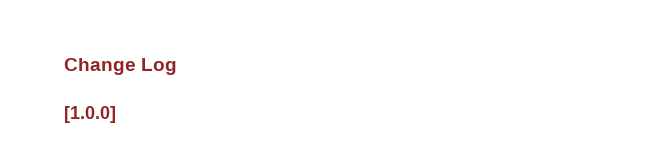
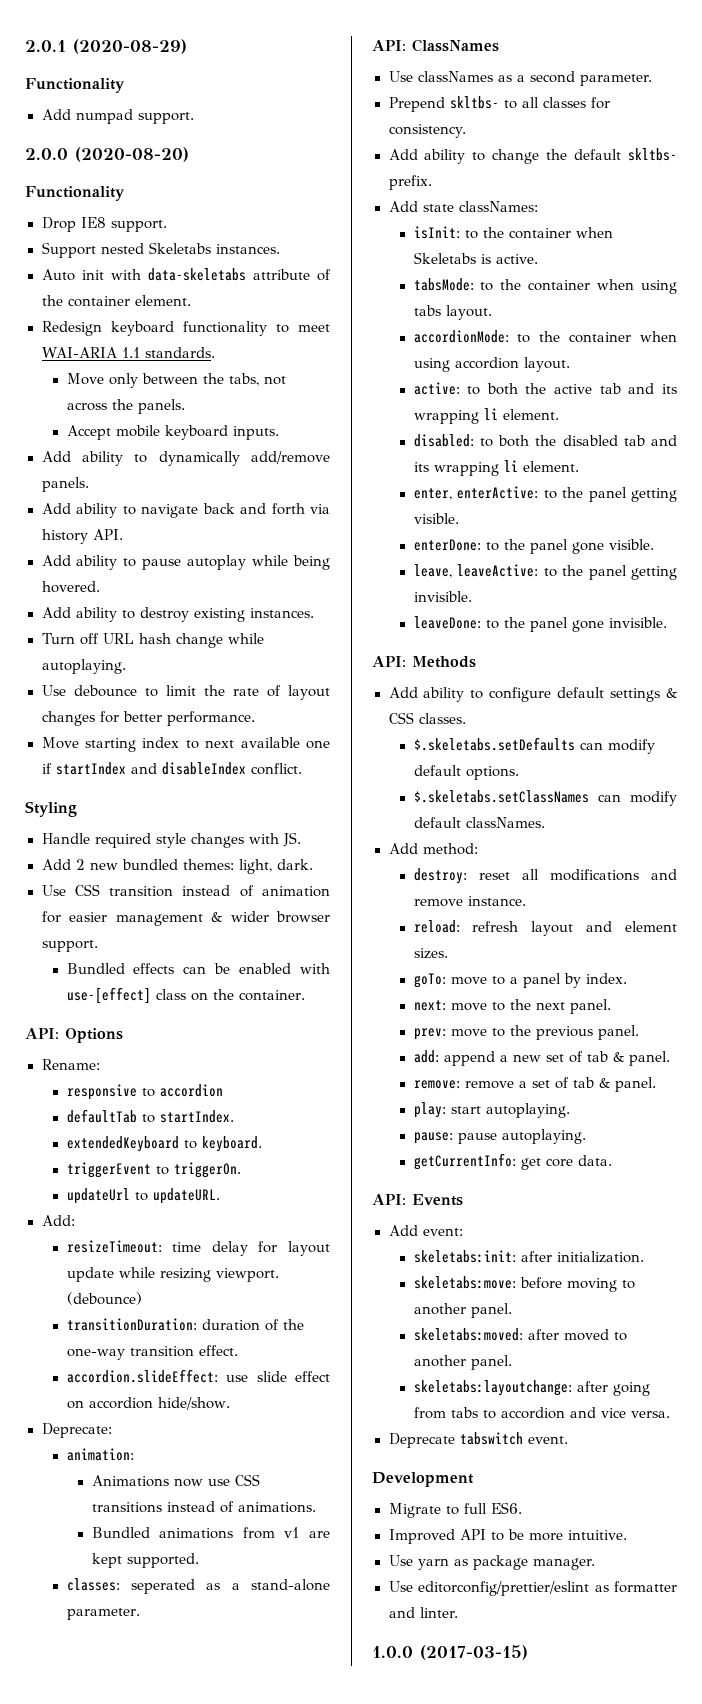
- Change Log
- [1.0.0]
+ 2.0.1 (2020-08-29)
+ Functionality
+ Add numpad support.
+ 2.0.0 (2020-08-20)
+ Functionality
+ Drop IE8 support.
+ Support nested Skeletabs instances.
+ Auto init with data-skeletabs attribute of the container element.
+ Redesign keyboard functionality to meet WAI-ARIA 1.1 standards.
+ Move only between the tabs, not across the panels.
+ Accept mobile keyboard inputs.
+ Add ability to dynamically add/remove panels.
+ Add ability to navigate back and forth via history API.
+ Add ability to pause autoplay while being hovered.
+ Add ability to destroy existing instances.
+ Turn off URL hash change while autoplaying.
+ Use debounce to limit the rate of layout changes for better performance.
+ Move starting index to next available one if startIndex and disableIndex conflict.
+ Styling
+ Handle required style changes with JS.
+ Add 2 new bundled themes: light, dark.
+ Use CSS transition instead of animation for easier management & wider browser support.
+ Bundled effects can be enabled with use-[effect] class on the container.
+ API: Options
+ Rename:
+ responsive to accordion
+ defaultTab to startIndex.
+ extendedKeyboard to keyboard.
+ triggerEvent to triggerOn.
+ updateUrl to updateURL.
+ Add:
+ resizeTimeout: time delay for layout update while resizing viewport. (debounce)
+ transitionDuration: duration of the one-way transition effect.
+ accordion.slideEffect: use slide effect on accordion hide/show.
+ Deprecate:
+ animation:
+ Animations now use CSS transitions instead of animations.
+ Bundled animations from v1 are kept supported.
+ classes: seperated as a stand-alone parameter.
+ API: ClassNames
+ Use classNames as a second parameter.
+ Prepend skltbs- to all classes for consistency.
+ Add ability to change the default skltbs- prefix.
+ Add state classNames:
+ isInit: to the container when Skeletabs is active.
+ tabsMode: to the container when using tabs layout.
+ accordionMode: to the container when using accordion layout.
+ active: to both the active tab and its wrapping li element.
+ disabled: to both the disabled tab and its wrapping li element.
+ enter, enterActive: to the panel getting visible.
+ enterDone: to the panel gone visible.
+ leave, leaveActive: to the panel getting invisible.
+ leaveDone: to the panel gone invisible.
+ API: Methods
+ Add ability to configure default settings & CSS classes.
+ $.skeletabs.setDefaults can modify default options.
+ $.skeletabs.setClassNames can modify default classNames.
+ Add method:
+ destroy: reset all modifications and remove instance.
+ reload: refresh layout and element sizes.
+ goTo: move to a panel by index.
+ next: move to the next panel.
+ prev: move to the previous panel.
+ add: append a new set of tab & panel.
+ remove: remove a set of tab & panel.
+ play: start autoplaying.
+ pause: pause autoplaying.
+ getCurrentInfo: get core data.
+ API: Events
+ Add event:
+ skeletabs:init: after initialization.
+ skeletabs:move: before moving to another panel.
+ skeletabs:moved: after moved to another panel.
+ skeletabs:layoutchange: after going from tabs to accordion and vice versa.
+ Deprecate tabswitch event.
+ Development
+ Migrate to full ES6.
+ Improved API to be more intuitive.
+ Use yarn as package manager.
+ Use editorconfig/prettier/eslint as formatter and linter.
+ 1.0.0 (2017-03-15)

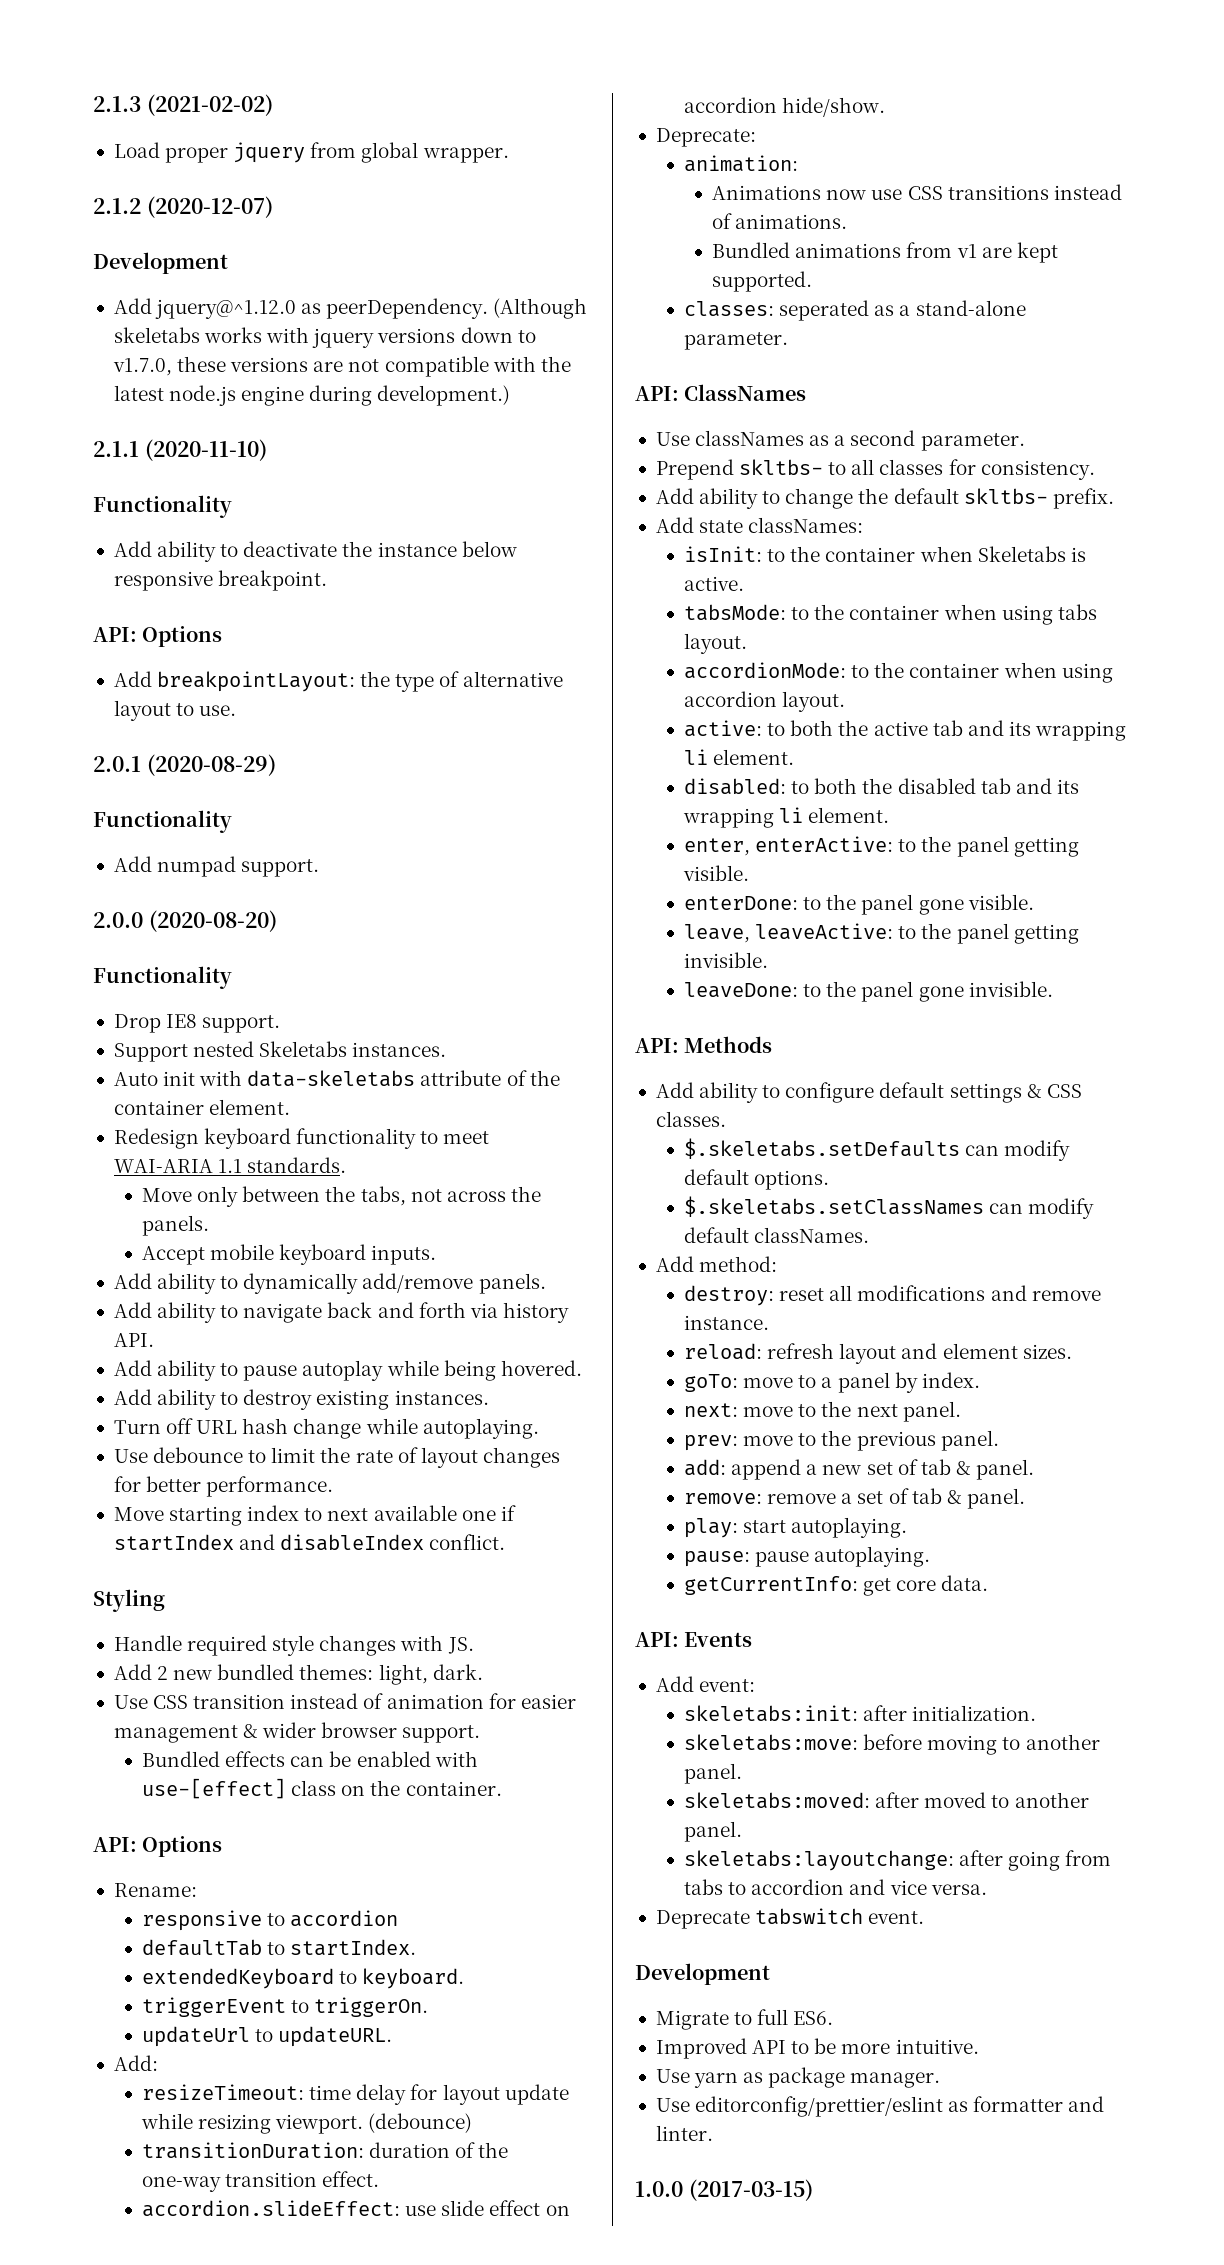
+ 2.1.3 (2021-02-02)
+ Load proper jquery from global wrapper.
+ 2.1.2 (2020-12-07)
+ Development
+ Add jquery@^1.12.0 as peerDependency. (Although skeletabs works with jquery versions down to v1.7.0, these versions are not compatible with the latest node.js engine during development.)
+ 2.1.1 (2020-11-10)
+ Functionality
+ Add ability to deactivate the instance below responsive breakpoint.
+ API: Options
+ Add breakpointLayout: the type of alternative layout to use.

